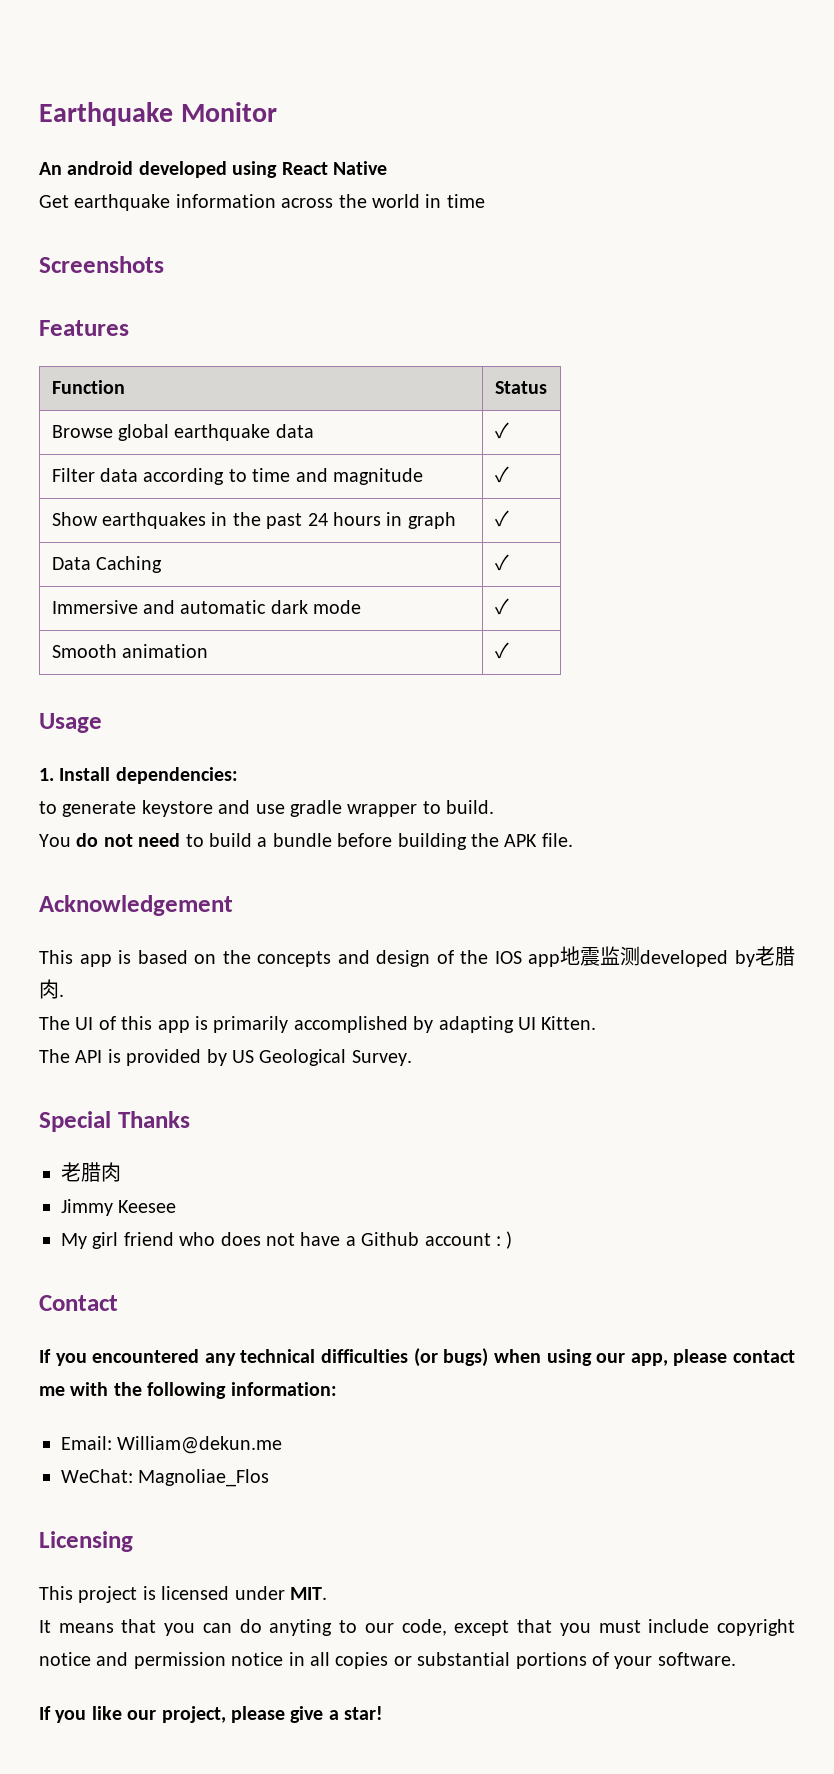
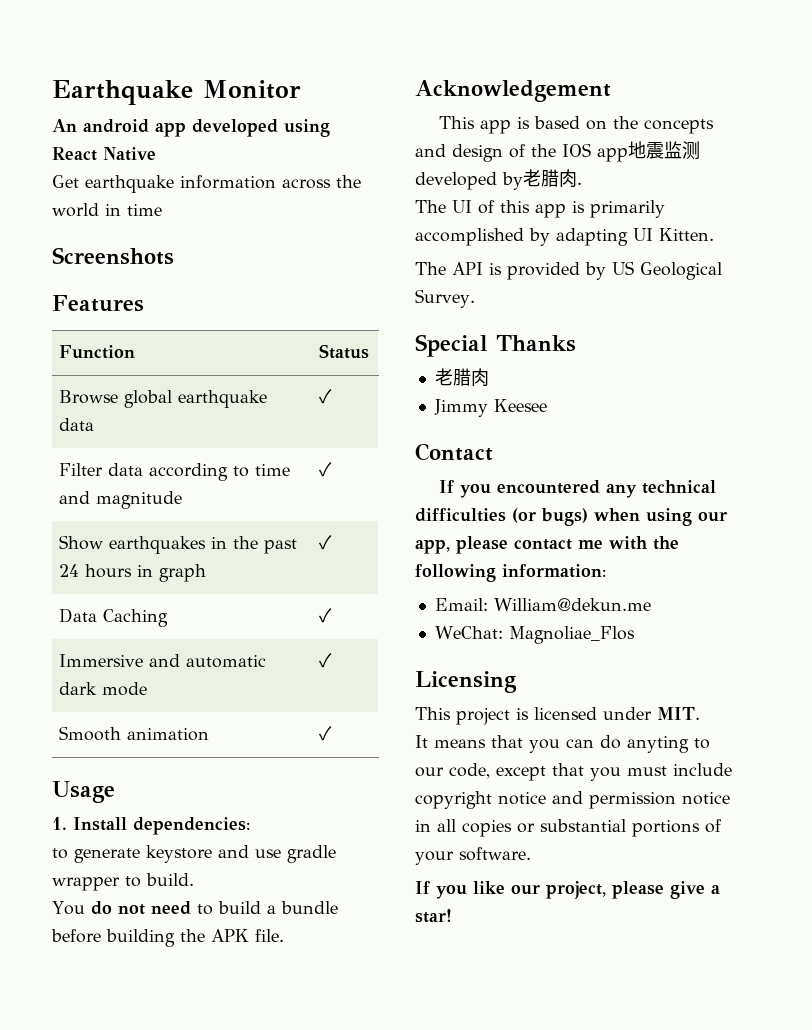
- An android developed using React Native
+ An android app developed using React Native
- My girl friend who does not have a Github account : )

